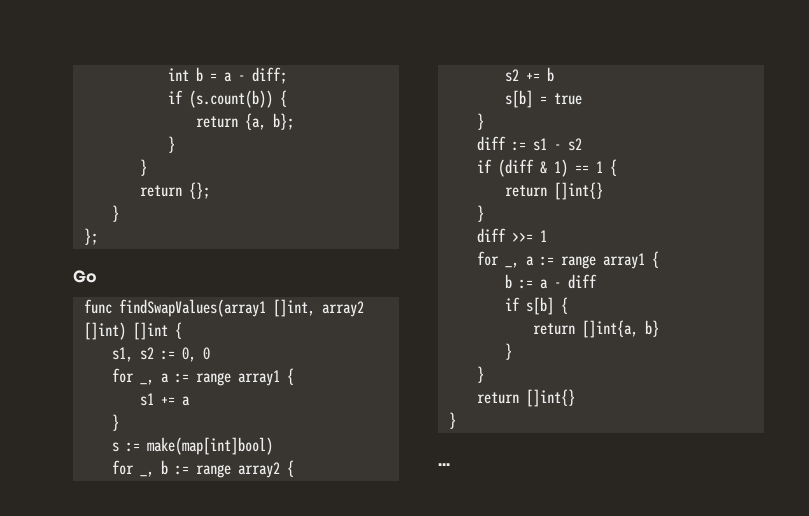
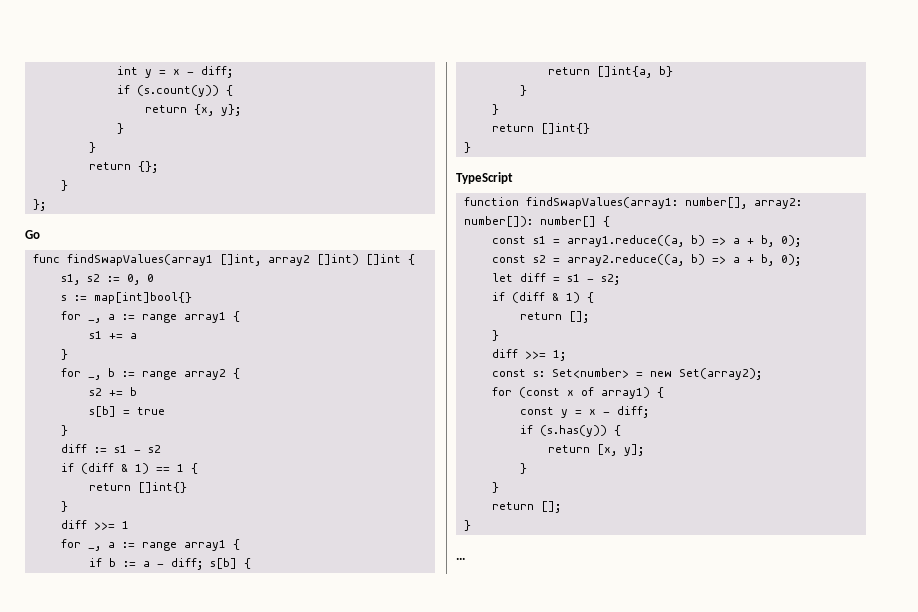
- int b = a - diff;
- if (s.count(b)) {
- return {a, b};
+ int y = x - diff;
+ if (s.count(y)) {
+ return {x, y};
+ s := map[int]bool{}
- s := make(map[int]bool)
- b := a - diff
- if s[b] {
+ if b := a - diff; s[b] {
+ TypeScript
+ function findSwapValues(array1: number[], array2: number[]): number[] {
+ const s1 = array1.reduce((a, b) => a + b, 0);
+ const s2 = array2.reduce((a, b) => a + b, 0);
+ let diff = s1 - s2;
+ if (diff & 1) {
+ return [];
+ }
+ diff >>= 1;
+ const s: Set<number> = new Set(array2);
+ for (const x of array1) {
+ const y = x - diff;
+ if (s.has(y)) {
+ return [x, y];
+ }
+ }
+ return [];
+ }

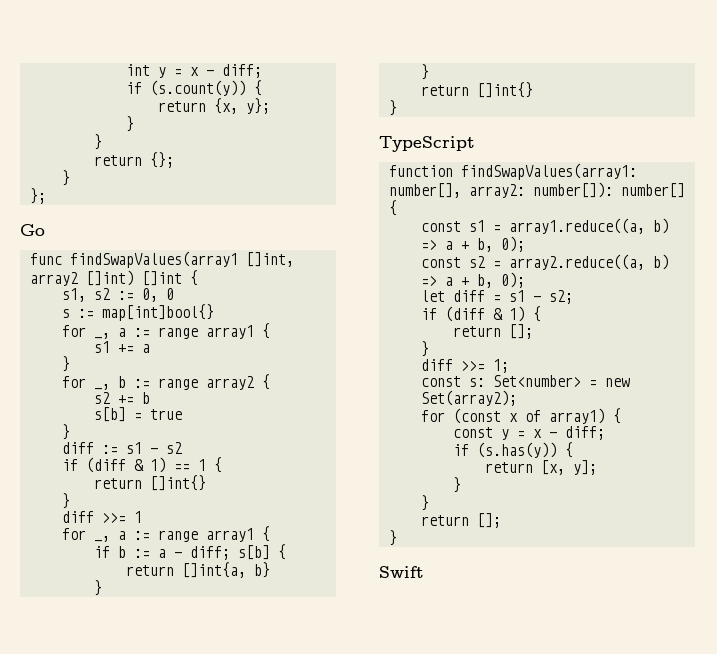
- ...
+ Swift

